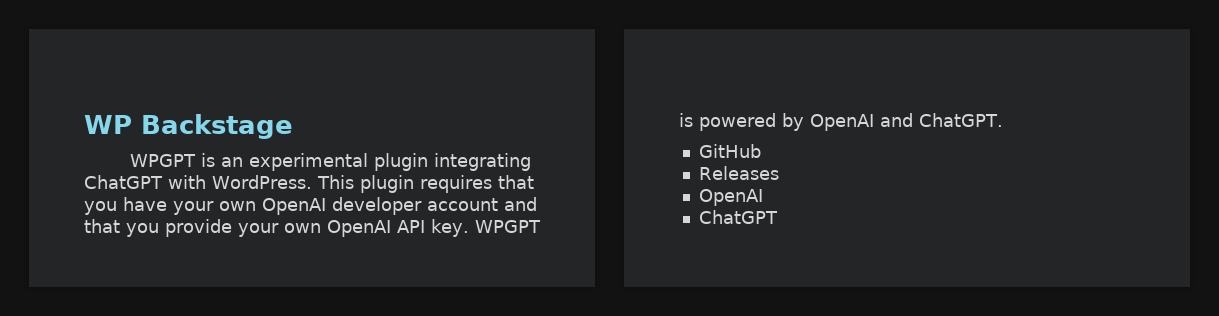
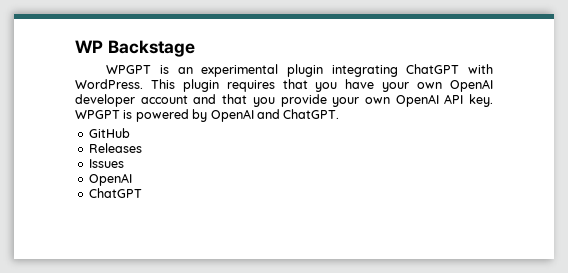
+ Issues

